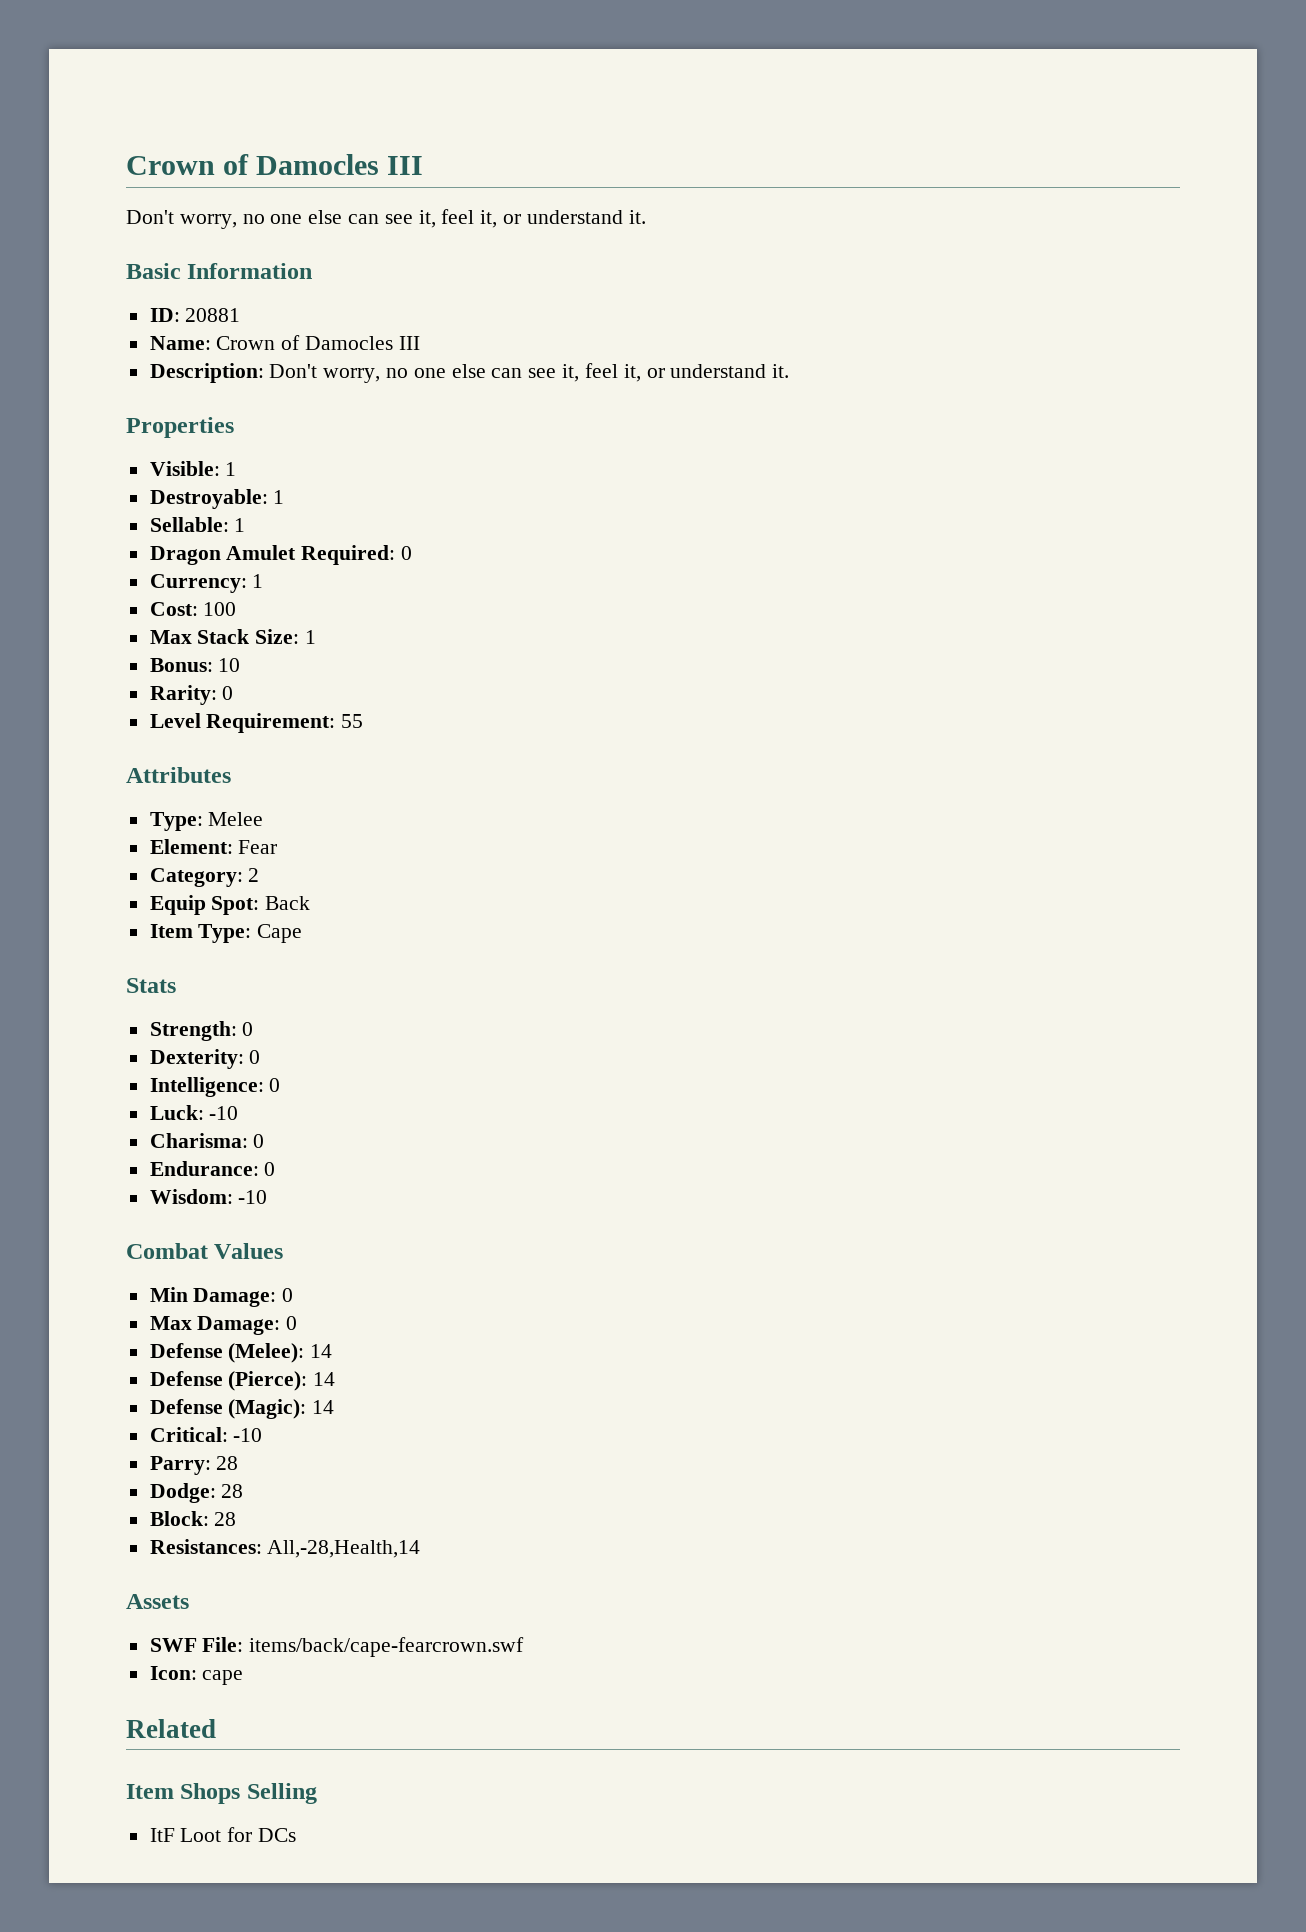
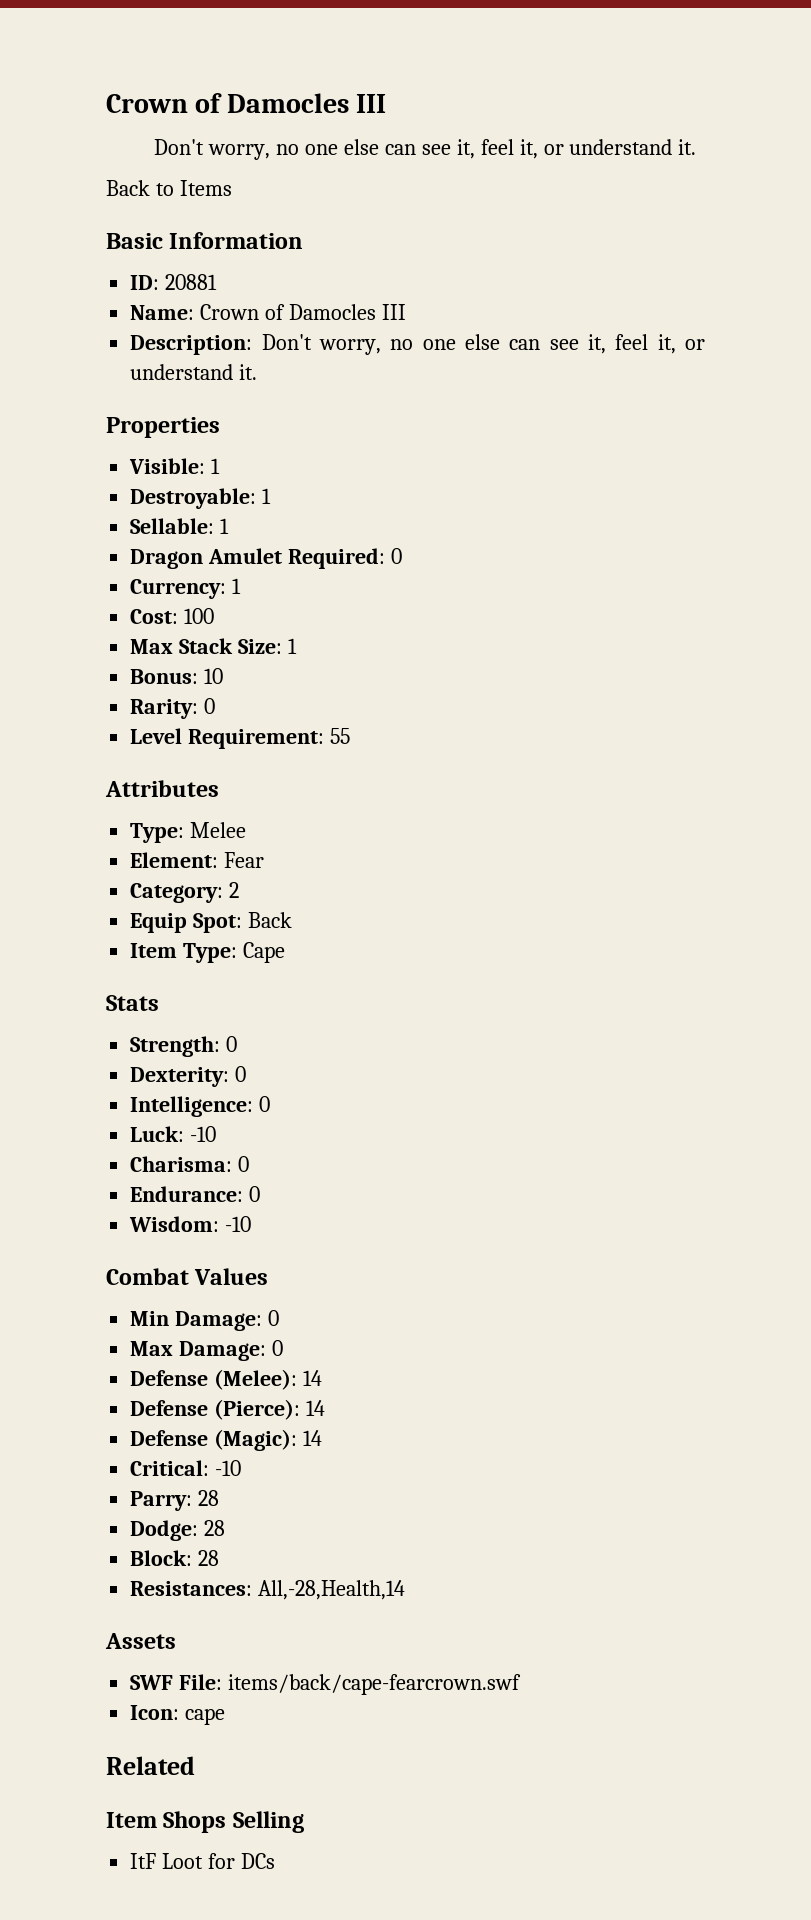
+ Back to Items

